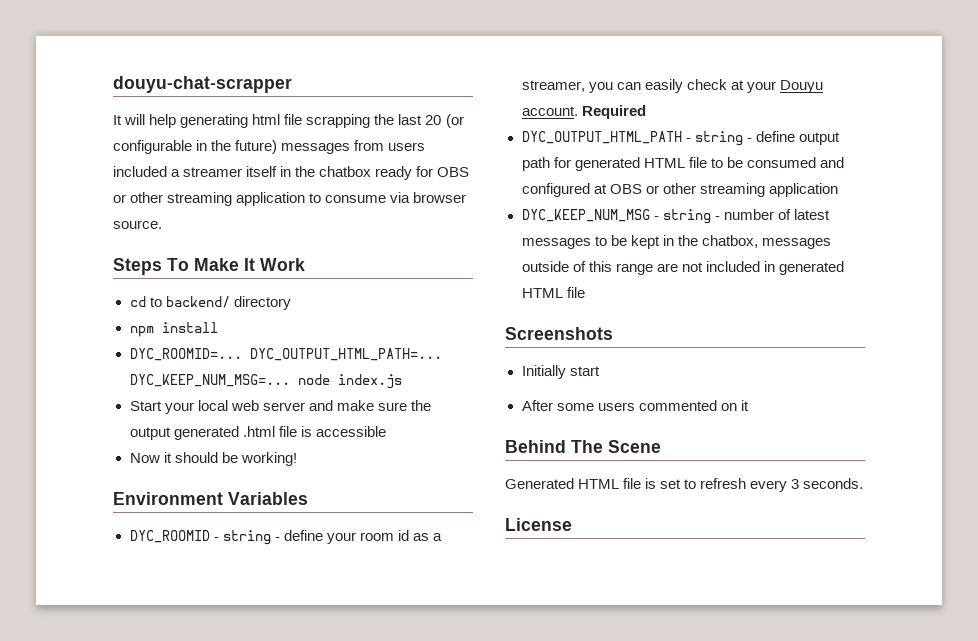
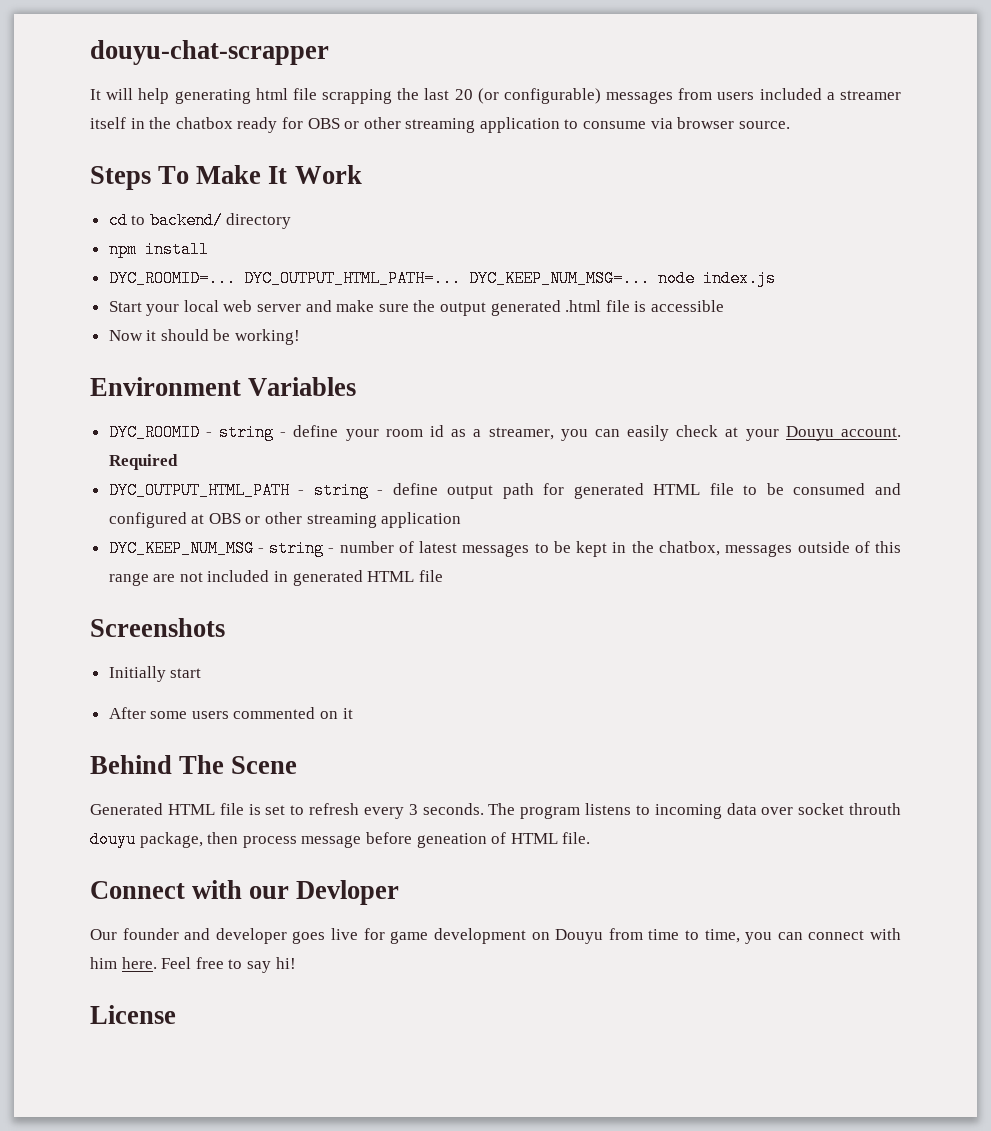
- It will help generating html file scrapping the last 20 (or configurable in the future) messages from users included a streamer itself in the chatbox ready for OBS or other streaming application to consume via browser source.
+ It will help generating html file scrapping the last 20 (or configurable) messages from users included a streamer itself in the chatbox ready for OBS or other streaming application to consume via browser source.
+ The program listens to incoming data over socket throuth douyu package, then process message before geneation of HTML file.
+ Connect with our Devloper
+ Our founder and developer goes live for game development on Douyu from time to time, you can connect with him here. Feel free to say hi!

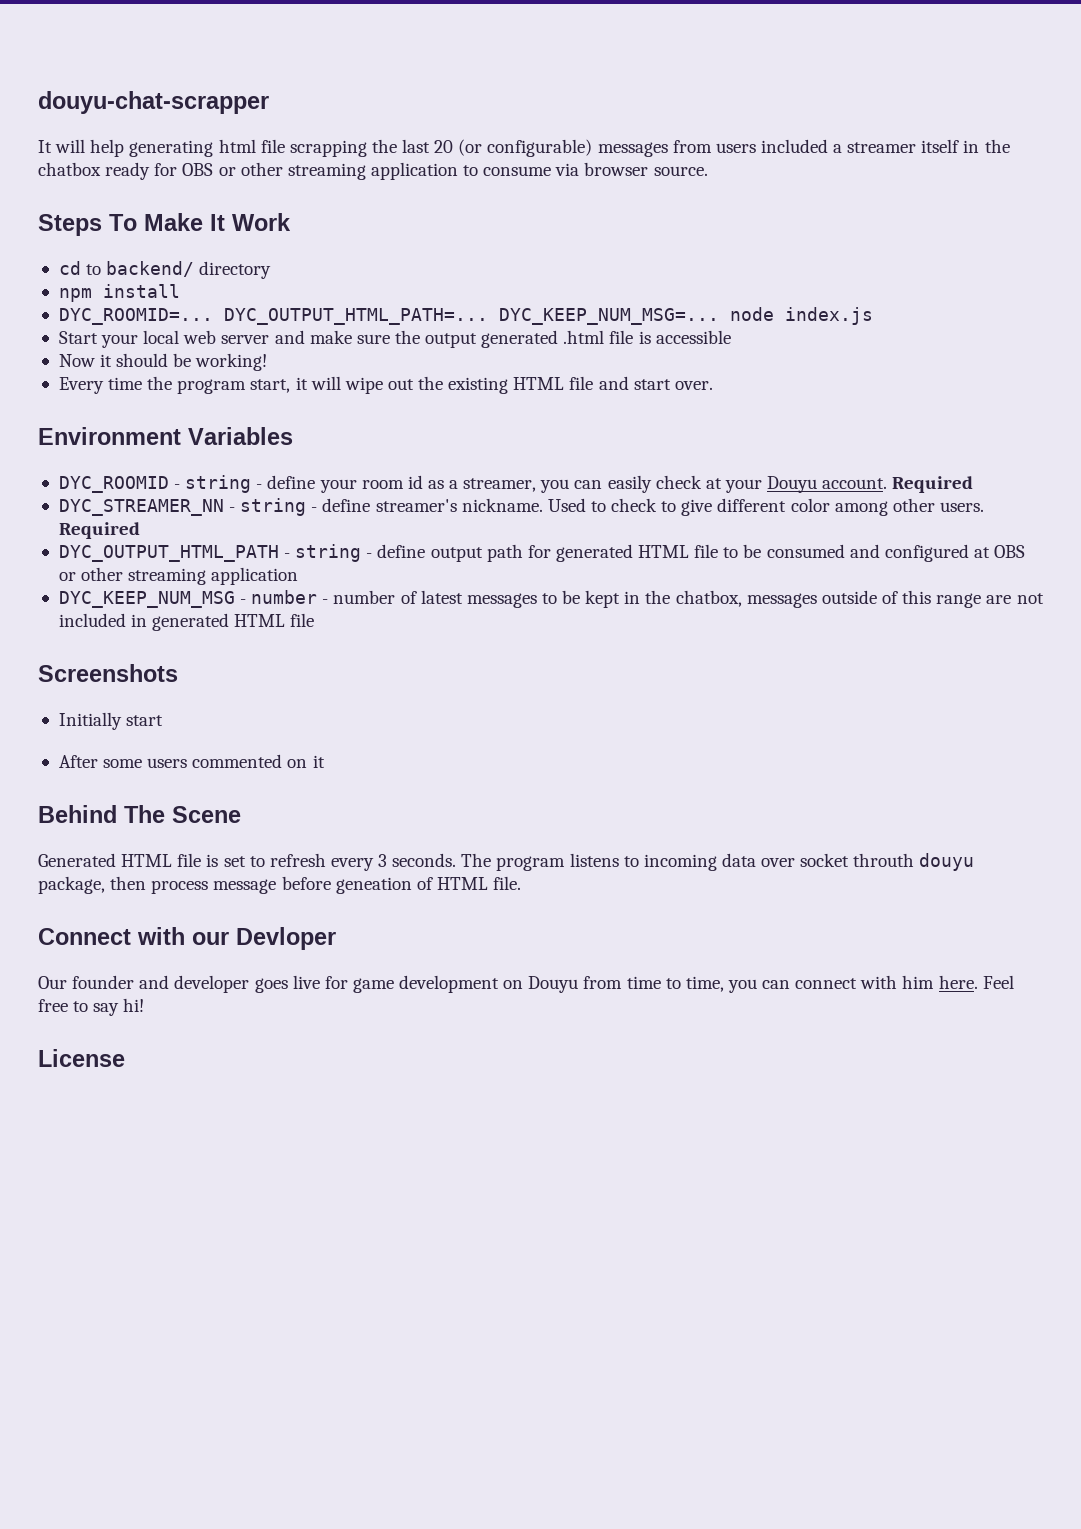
+ Every time the program start, it will wipe out the existing HTML file and start over.
+ DYC_STREAMER_NN - string - define streamer's nickname. Used to check to give different color among other users. Required
- DYC_KEEP_NUM_MSG - string - number of latest messages to be kept in the chatbox, messages outside of this range are not included in generated HTML file
+ DYC_KEEP_NUM_MSG - number - number of latest messages to be kept in the chatbox, messages outside of this range are not included in generated HTML file

